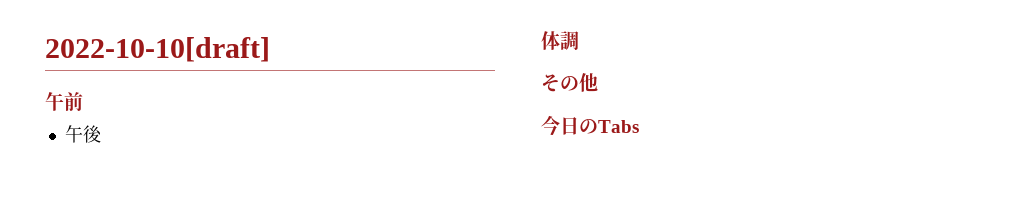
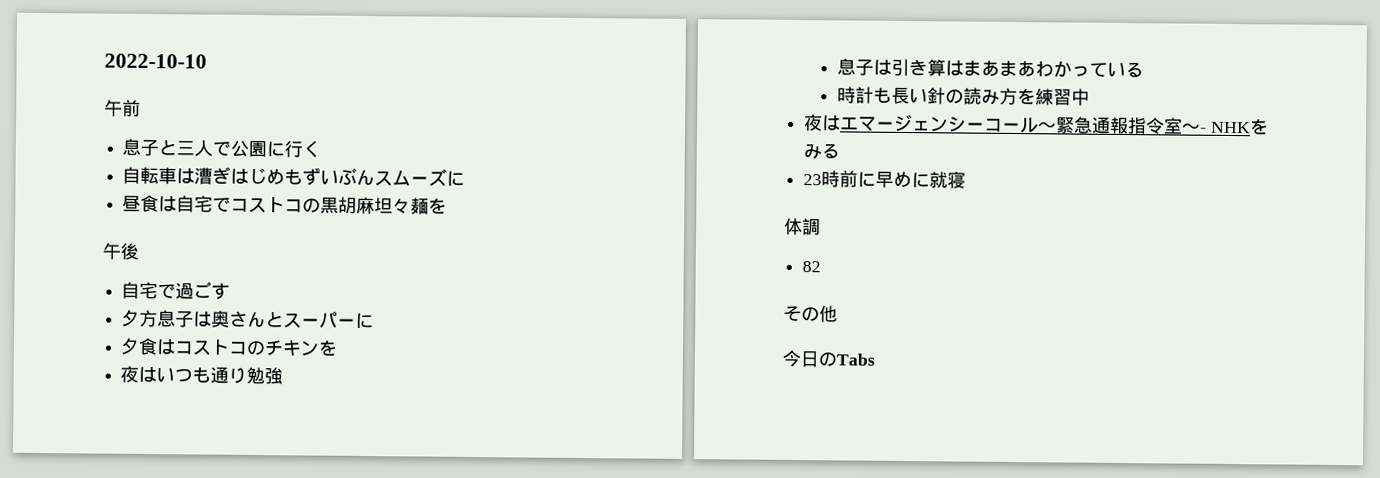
- 2022-10-10[draft]
+ 2022-10-10
+ 息子と三人で公園に行く
+ 自転車は漕ぎはじめもずいぶんスムーズに
+ 昼食は自宅でコストコの黒胡麻坦々麺を
  午後
+ 自宅で過ごす
+ 夕方息子は奥さんとスーパーに
+ 夕食はコストコのチキンを
+ 夜はいつも通り勉強
+ 息子は引き算はまあまあわかっている
+ 時計も長い針の読み方を練習中
+ 夜はエマージェンシーコール〜緊急通報指令室〜- NHKをみる
+ 23時前に早めに就寝
+ 82

